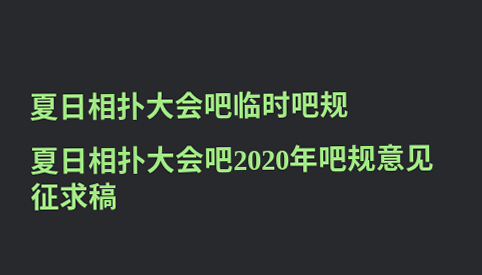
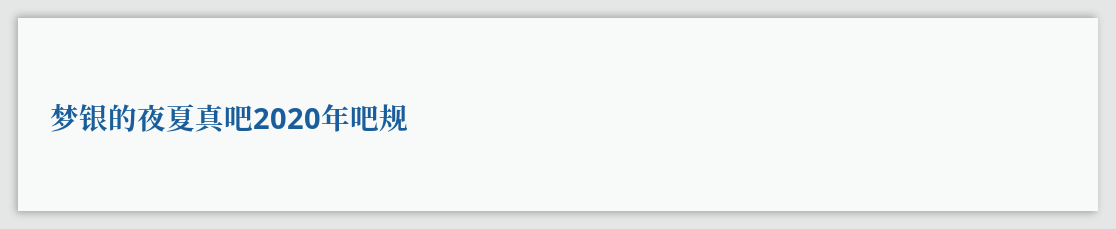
- 夏日相扑大会吧临时吧规
- 夏日相扑大会吧2020年吧规意见征求稿
+ 梦银的夜夏真吧2020年吧规

